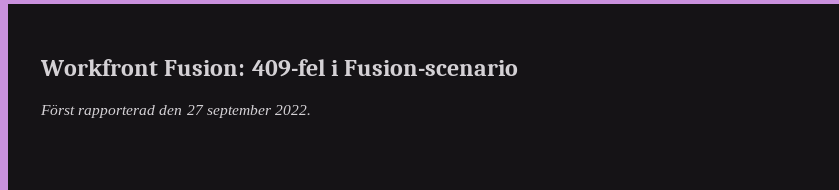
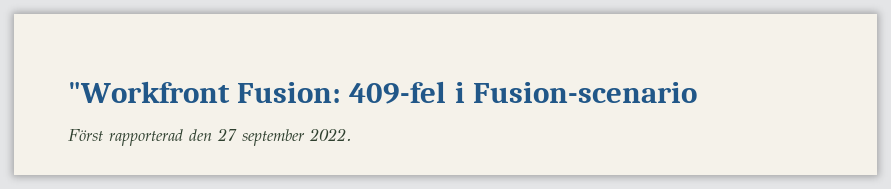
- Workfront Fusion: 409-fel i Fusion-scenario
+ "Workfront Fusion: 409-fel i Fusion-scenario

